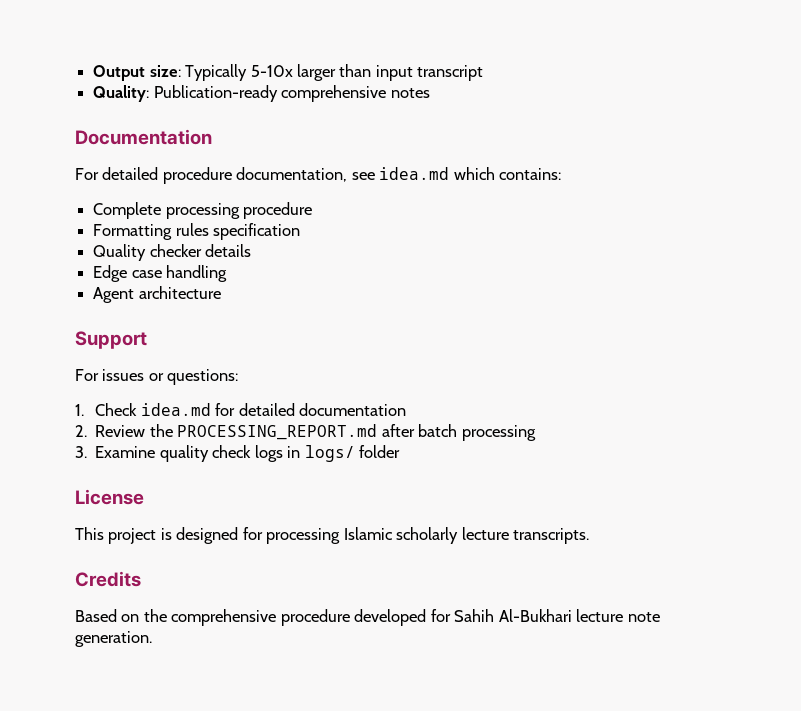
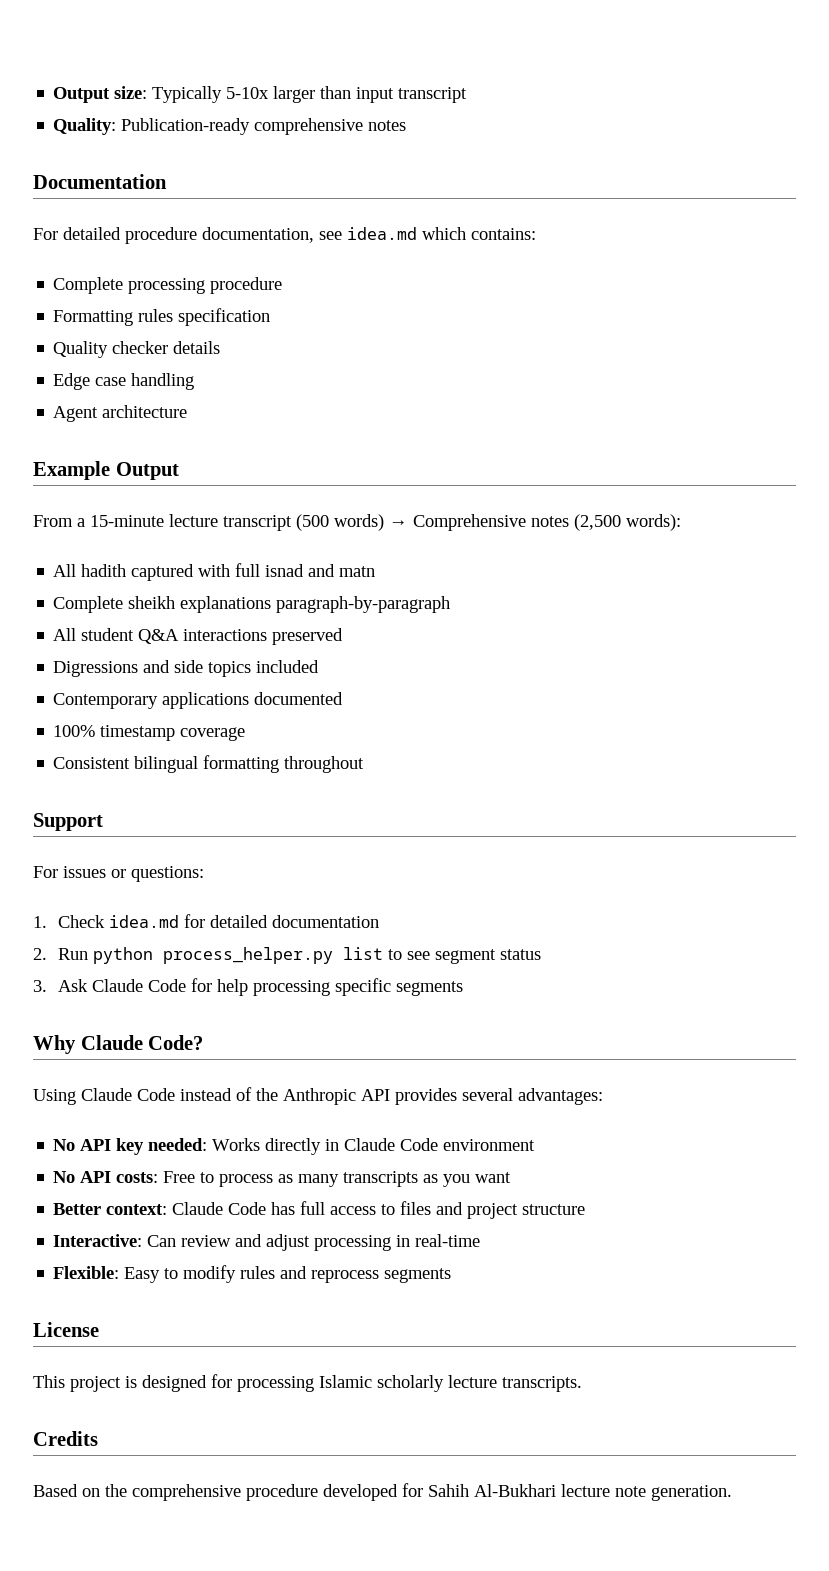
+ Example Output
+ From a 15-minute lecture transcript (500 words) → Comprehensive notes (2,500 words):
+ All hadith captured with full isnad and matn
+ Complete sheikh explanations paragraph-by-paragraph
+ All student Q&A interactions preserved
+ Digressions and side topics included
+ Contemporary applications documented
+ 100% timestamp coverage
+ Consistent bilingual formatting throughout
- 2. Review the PROCESSING_REPORT.md after batch processing
- 3. Examine quality check logs in logs/ folder
+ 2. Run python process_helper.py list to see segment status
+ 3. Ask Claude Code for help processing specific segments
+ Why Claude Code?
+ Using Claude Code instead of the Anthropic API provides several advantages:
+ No API key needed: Works directly in Claude Code environment
+ No API costs: Free to process as many transcripts as you want
+ Better context: Claude Code has full access to files and project structure
+ Interactive: Can review and adjust processing in real-time
+ Flexible: Easy to modify rules and reprocess segments

